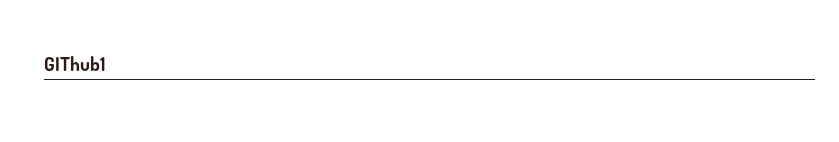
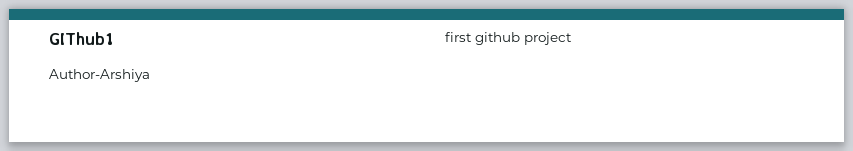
+ Author-Arshiya
+ first github project

